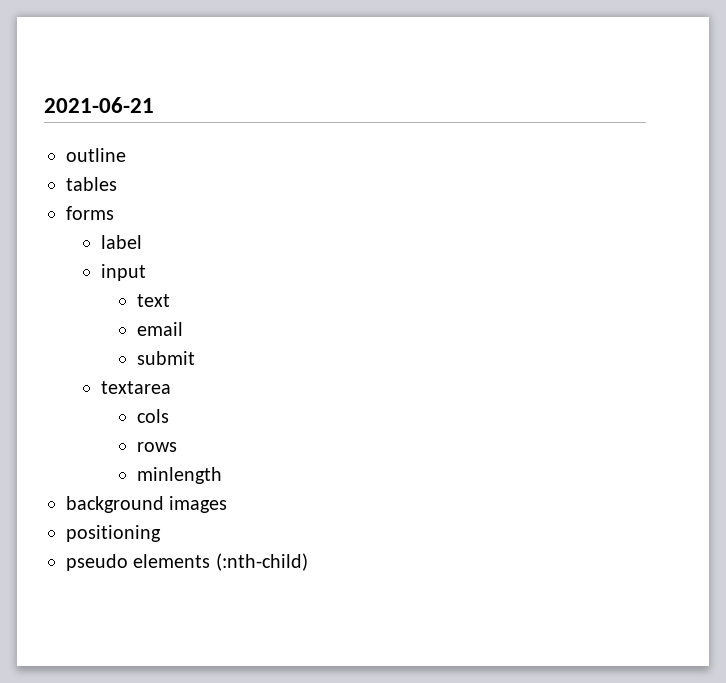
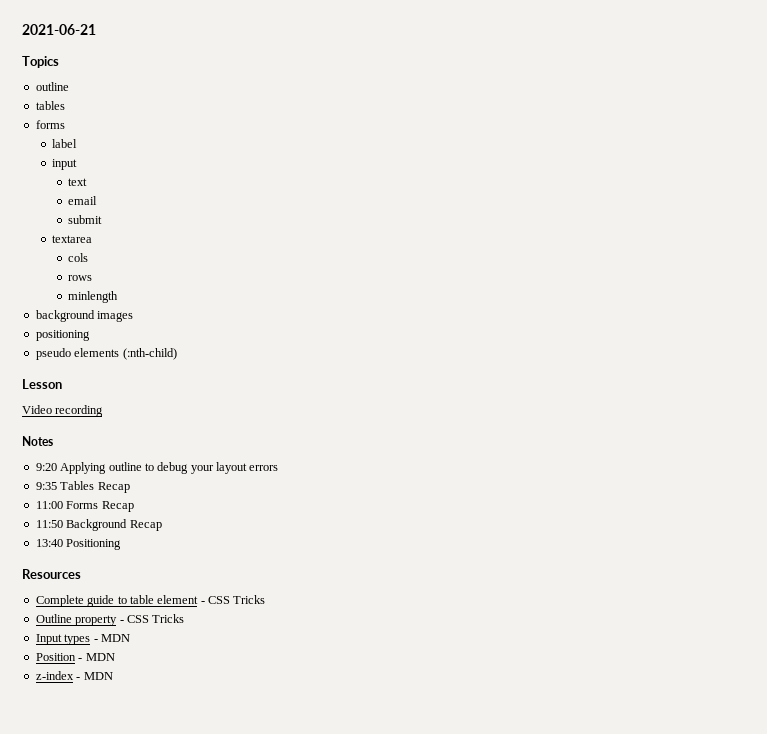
+ Topics
+ Lesson
+ Video recording
+ Notes
+ 9:20 Applying outline to debug your layout errors
+ 9:35 Tables Recap
+ 11:00 Forms Recap
+ 11:50 Background Recap
+ 13:40 Positioning
+ Resources
+ Complete guide to table element - CSS Tricks
+ Outline property - CSS Tricks
+ Input types - MDN
+ Position - MDN
+ z-index - MDN

